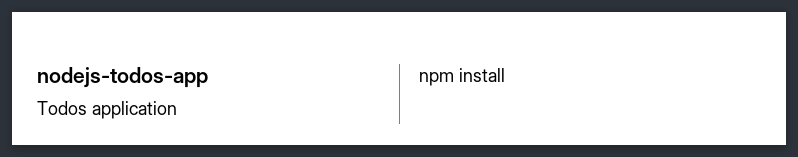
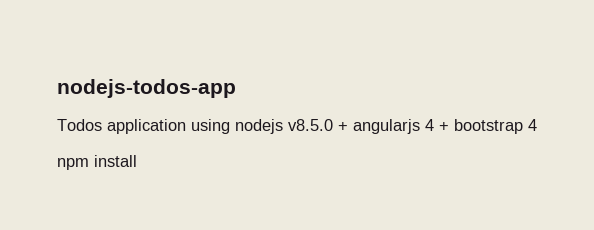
- Todos application
+ Todos application using nodejs v8.5.0 + angularjs 4 + bootstrap 4

